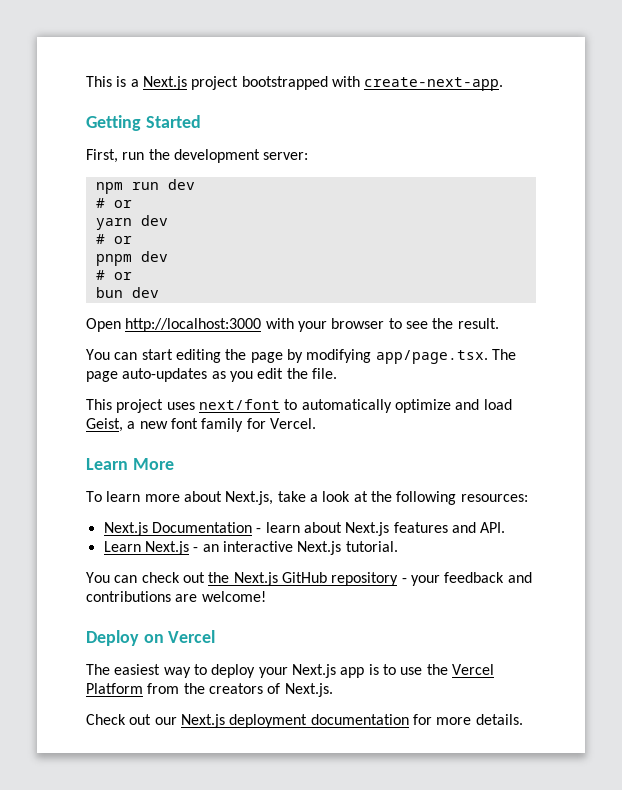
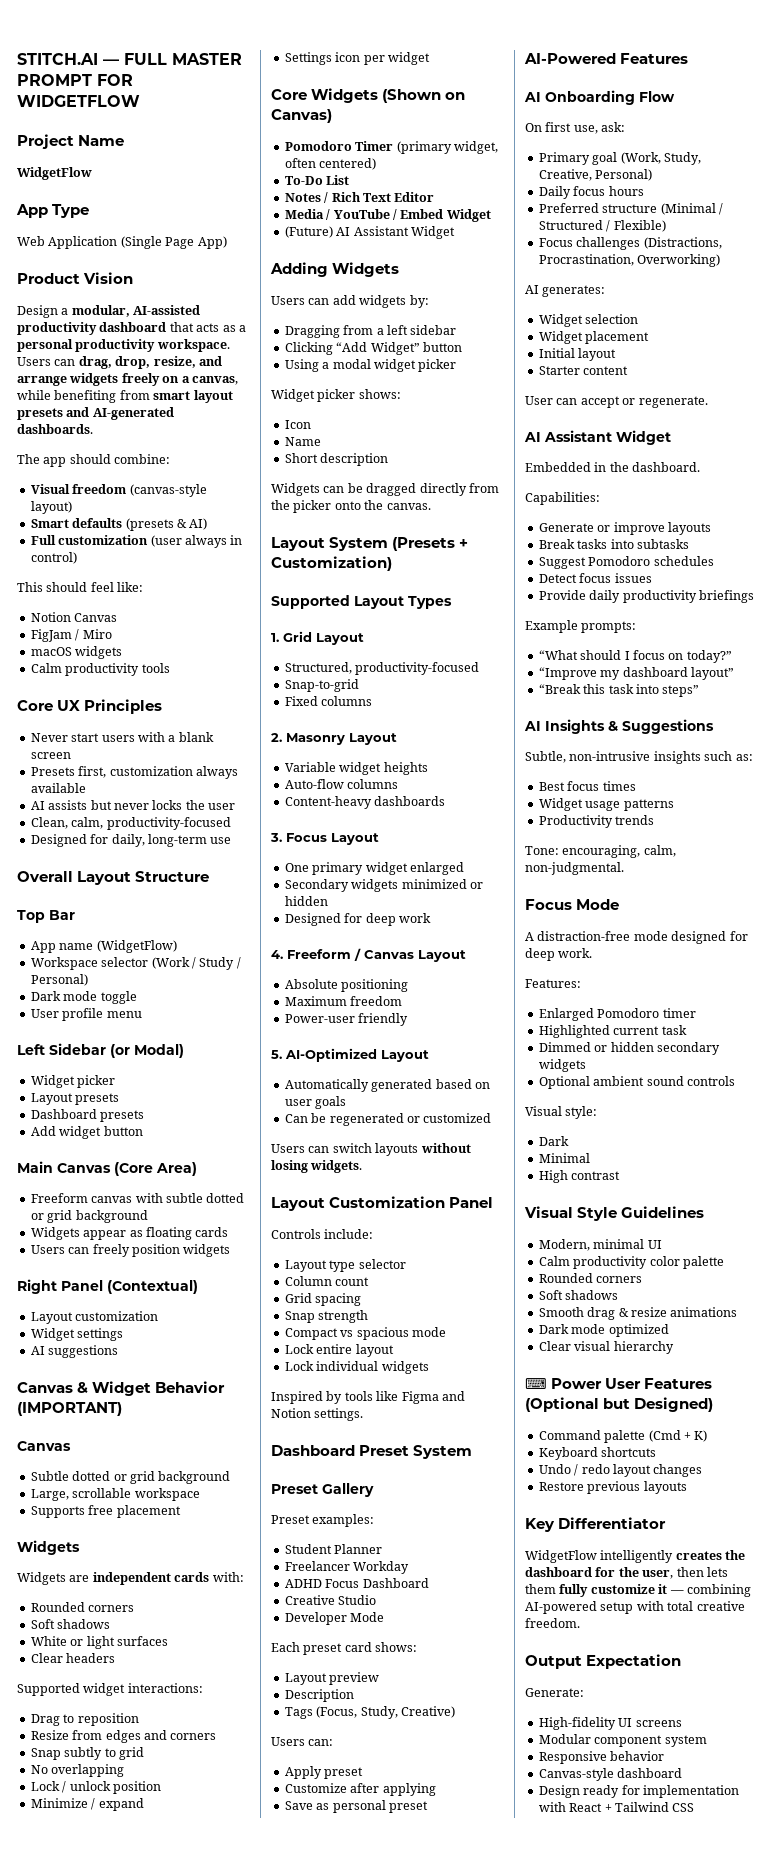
- This is a Next.js project bootstrapped with create-next-app.
- Getting Started
- First, run the development server:
- npm run dev
- # or
- yarn dev
- # or
- pnpm dev
- # or
- bun dev
- Open http://localhost:3000 with your browser to see the result.
- You can start editing the page by modifying app/page.tsx. The page auto-updates as you edit the file.
- This project uses next/font to automatically optimize and load Geist, a new font family for Vercel.
- Learn More
- To learn more about Next.js, take a look at the following resources:
- Next.js Documentation - learn about Next.js features and API.
- Learn Next.js - an interactive Next.js tutorial.
- You can check out the Next.js GitHub repository - your feedback and contributions are welcome!
- Deploy on Vercel
- The easiest way to deploy your Next.js app is to use the Vercel Platform from the creators of Next.js.
- Check out our Next.js deployment documentation for more details.
+ STITCH.AI — FULL MASTER PROMPT FOR WIDGETFLOW
+ Project Name
+ WidgetFlow
+ App Type
+ Web Application (Single Page App)
+ Product Vision
+ Design a modular, AI-assisted productivity dashboard that acts as a personal productivity workspace. Users can drag, drop, resize, and arrange widgets freely on a canvas, while benefiting from smart layout presets and AI-generated dashboards.
+ The app should combine:
+ Visual freedom (canvas-style layout)
+ Smart defaults (presets & AI)
+ Full customization (user always in control)
+ This should feel like:
+ Notion Canvas
+ FigJam / Miro
+ macOS widgets
+ Calm productivity tools
+ Core UX Principles
+ Never start users with a blank screen
+ Presets first, customization always available
+ AI assists but never locks the user
+ Clean, calm, productivity-focused
+ Designed for daily, long-term use
+ Overall Layout Structure
+ Top Bar
+ App name (WidgetFlow)
+ Workspace selector (Work / Study / Personal)
+ Dark mode toggle
+ User profile menu
+ Left Sidebar (or Modal)
+ Widget picker
+ Layout presets
+ Dashboard presets
+ Add widget button
+ Main Canvas (Core Area)
+ Freeform canvas with subtle dotted or grid background
+ Widgets appear as floating cards
+ Users can freely position widgets
+ Right Panel (Contextual)
+ Layout customization
+ Widget settings
+ AI suggestions
+ Canvas & Widget Behavior (IMPORTANT)
+ Canvas
+ Subtle dotted or grid background
+ Large, scrollable workspace
+ Supports free placement
+ Widgets
+ Widgets are independent cards with:
+ Rounded corners
+ Soft shadows
+ White or light surfaces
+ Clear headers
+ Supported widget interactions:
+ Drag to reposition
+ Resize from edges and corners
+ Snap subtly to grid
+ No overlapping
+ Lock / unlock position
+ Minimize / expand
+ Settings icon per widget
+ Core Widgets (Shown on Canvas)
+ Pomodoro Timer (primary widget, often centered)
+ To-Do List
+ Notes / Rich Text Editor
+ Media / YouTube / Embed Widget
+ (Future) AI Assistant Widget
+ Adding Widgets
+ Users can add widgets by:
+ Dragging from a left sidebar
+ Clicking “Add Widget” button
+ Using a modal widget picker
+ Widget picker shows:
+ Icon
+ Name
+ Short description
+ Widgets can be dragged directly from the picker onto the canvas.
+ Layout System (Presets + Customization)
+ Supported Layout Types
+ 1. Grid Layout
+ Structured, productivity-focused
+ Snap-to-grid
+ Fixed columns
+ 2. Masonry Layout
+ Variable widget heights
+ Auto-flow columns
+ Content-heavy dashboards
+ 3. Focus Layout
+ One primary widget enlarged
+ Secondary widgets minimized or hidden
+ Designed for deep work
+ 4. Freeform / Canvas Layout
+ Absolute positioning
+ Maximum freedom
+ Power-user friendly
+ 5. AI-Optimized Layout
+ Automatically generated based on user goals
+ Can be regenerated or customized
+ Users can switch layouts without losing widgets.
+ Layout Customization Panel
+ Controls include:
+ Layout type selector
+ Column count
+ Grid spacing
+ Snap strength
+ Compact vs spacious mode
+ Lock entire layout
+ Lock individual widgets
+ Inspired by tools like Figma and Notion settings.
+ Dashboard Preset System
+ Preset Gallery
+ Preset examples:
+ Student Planner
+ Freelancer Workday
+ ADHD Focus Dashboard
+ Creative Studio
+ Developer Mode
+ Each preset card shows:
+ Layout preview
+ Description
+ Tags (Focus, Study, Creative)
+ Users can:
+ Apply preset
+ Customize after applying
+ Save as personal preset
+ AI-Powered Features
+ AI Onboarding Flow
+ On first use, ask:
+ Primary goal (Work, Study, Creative, Personal)
+ Daily focus hours
+ Preferred structure (Minimal / Structured / Flexible)
+ Focus challenges (Distractions, Procrastination, Overworking)
+ AI generates:
+ Widget selection
+ Widget placement
+ Initial layout
+ Starter content
+ User can accept or regenerate.
+ AI Assistant Widget
+ Embedded in the dashboard.
+ Capabilities:
+ Generate or improve layouts
+ Break tasks into subtasks
+ Suggest Pomodoro schedules
+ Detect focus issues
+ Provide daily productivity briefings
+ Example prompts:
+ “What should I focus on today?”
+ “Improve my dashboard layout”
+ “Break this task into steps”
+ AI Insights & Suggestions
+ Subtle, non-intrusive insights such as:
+ Best focus times
+ Widget usage patterns
+ Productivity trends
+ Tone: encouraging, calm, non-judgmental.
+ Focus Mode
+ A distraction-free mode designed for deep work.
+ Features:
+ Enlarged Pomodoro timer
+ Highlighted current task
+ Dimmed or hidden secondary widgets
+ Optional ambient sound controls
+ Visual style:
+ Dark
+ Minimal
+ High contrast
+ Visual Style Guidelines
+ Modern, minimal UI
+ Calm productivity color palette
+ Rounded corners
+ Soft shadows
+ Smooth drag & resize animations
+ Dark mode optimized
+ Clear visual hierarchy
+ ⌨ Power User Features (Optional but Designed)
+ Command palette (Cmd + K)
+ Keyboard shortcuts
+ Undo / redo layout changes
+ Restore previous layouts
+ Key Differentiator
+ WidgetFlow intelligently creates the dashboard for the user, then lets them fully customize it — combining AI-powered setup with total creative freedom.
+ Output Expectation
+ Generate:
+ High-fidelity UI screens
+ Modular component system
+ Responsive behavior
+ Canvas-style dashboard
+ Design ready for implementation with React + Tailwind CSS

